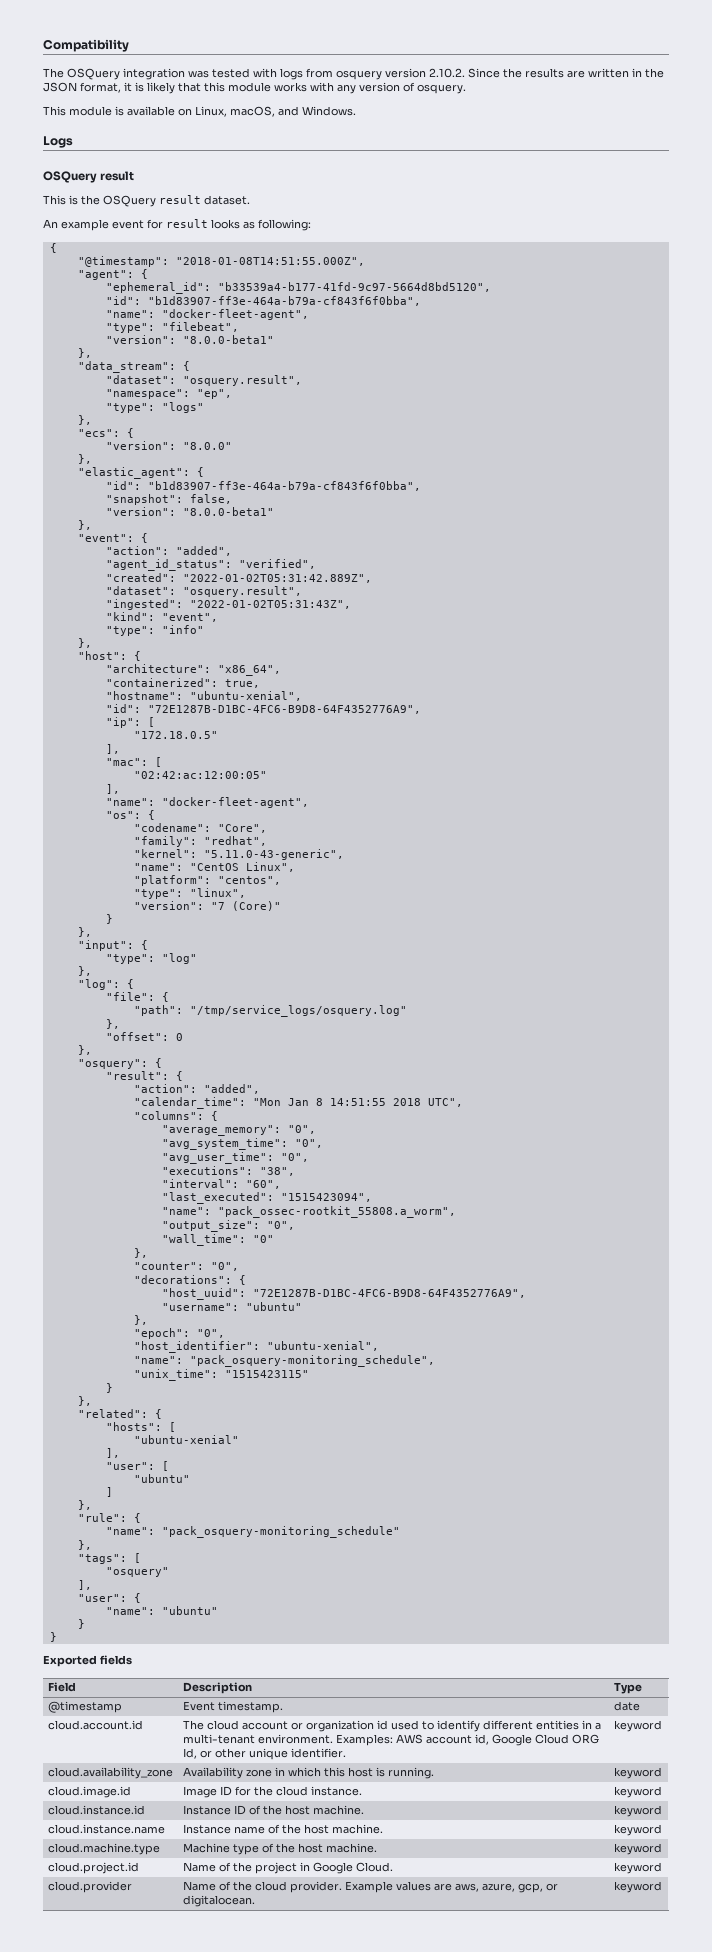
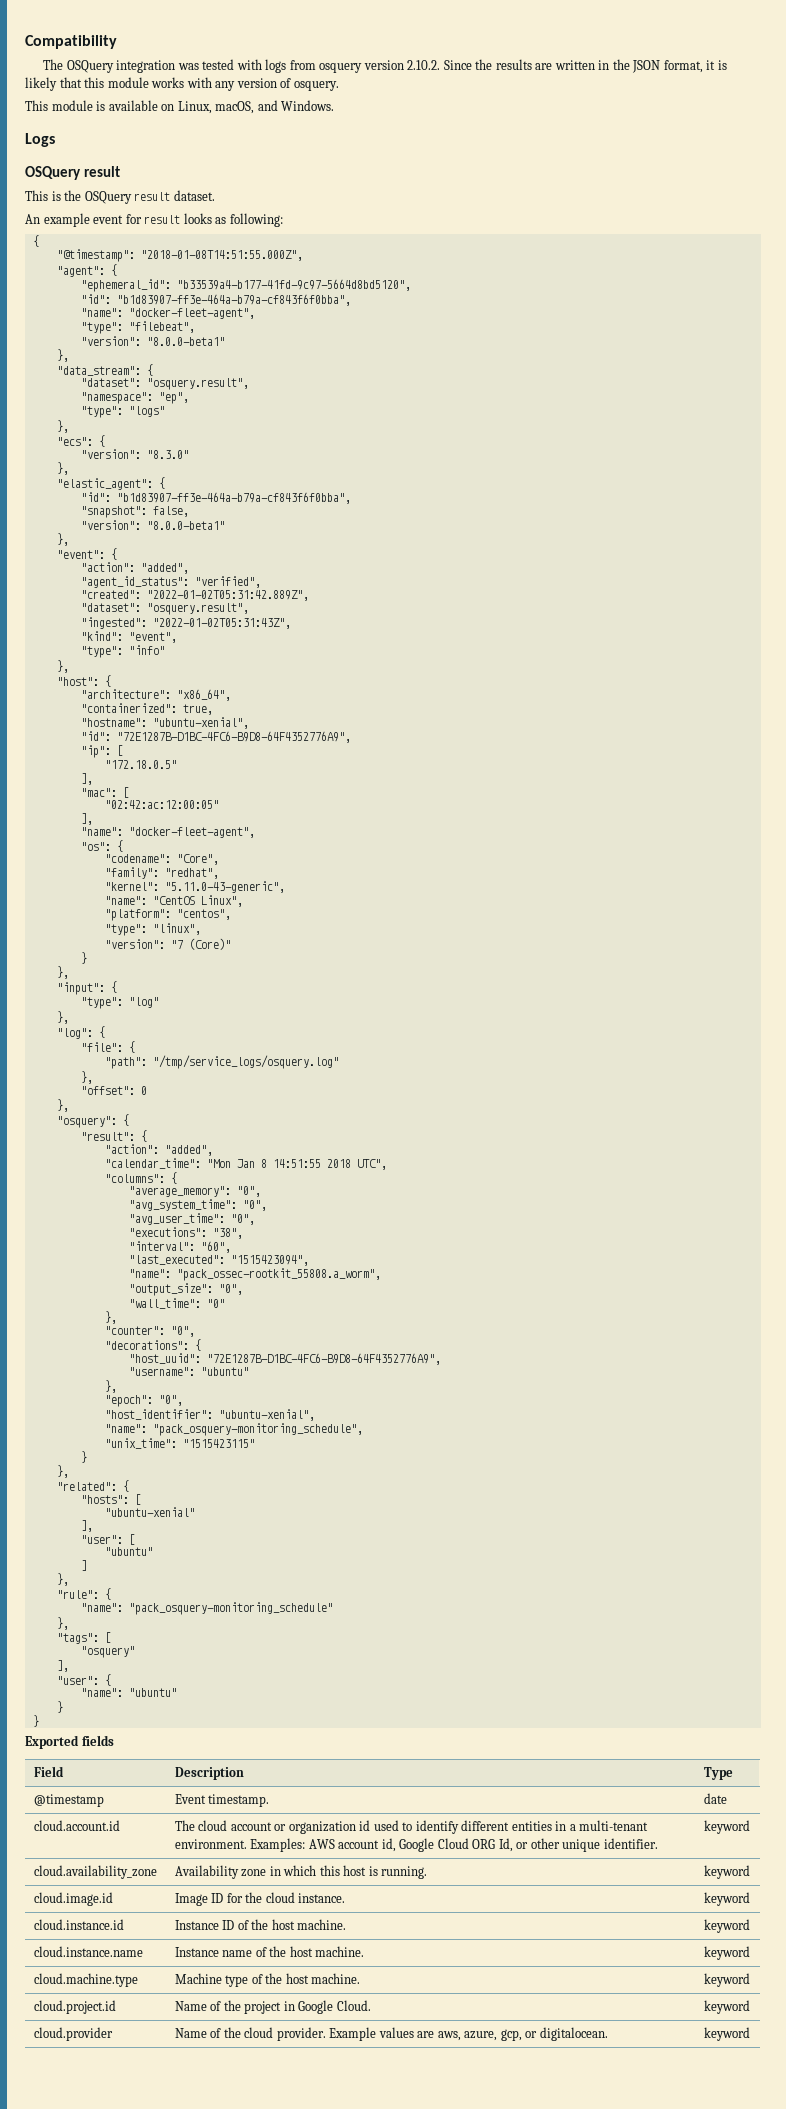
- "version": "8.0.0"
+ "version": "8.3.0"

